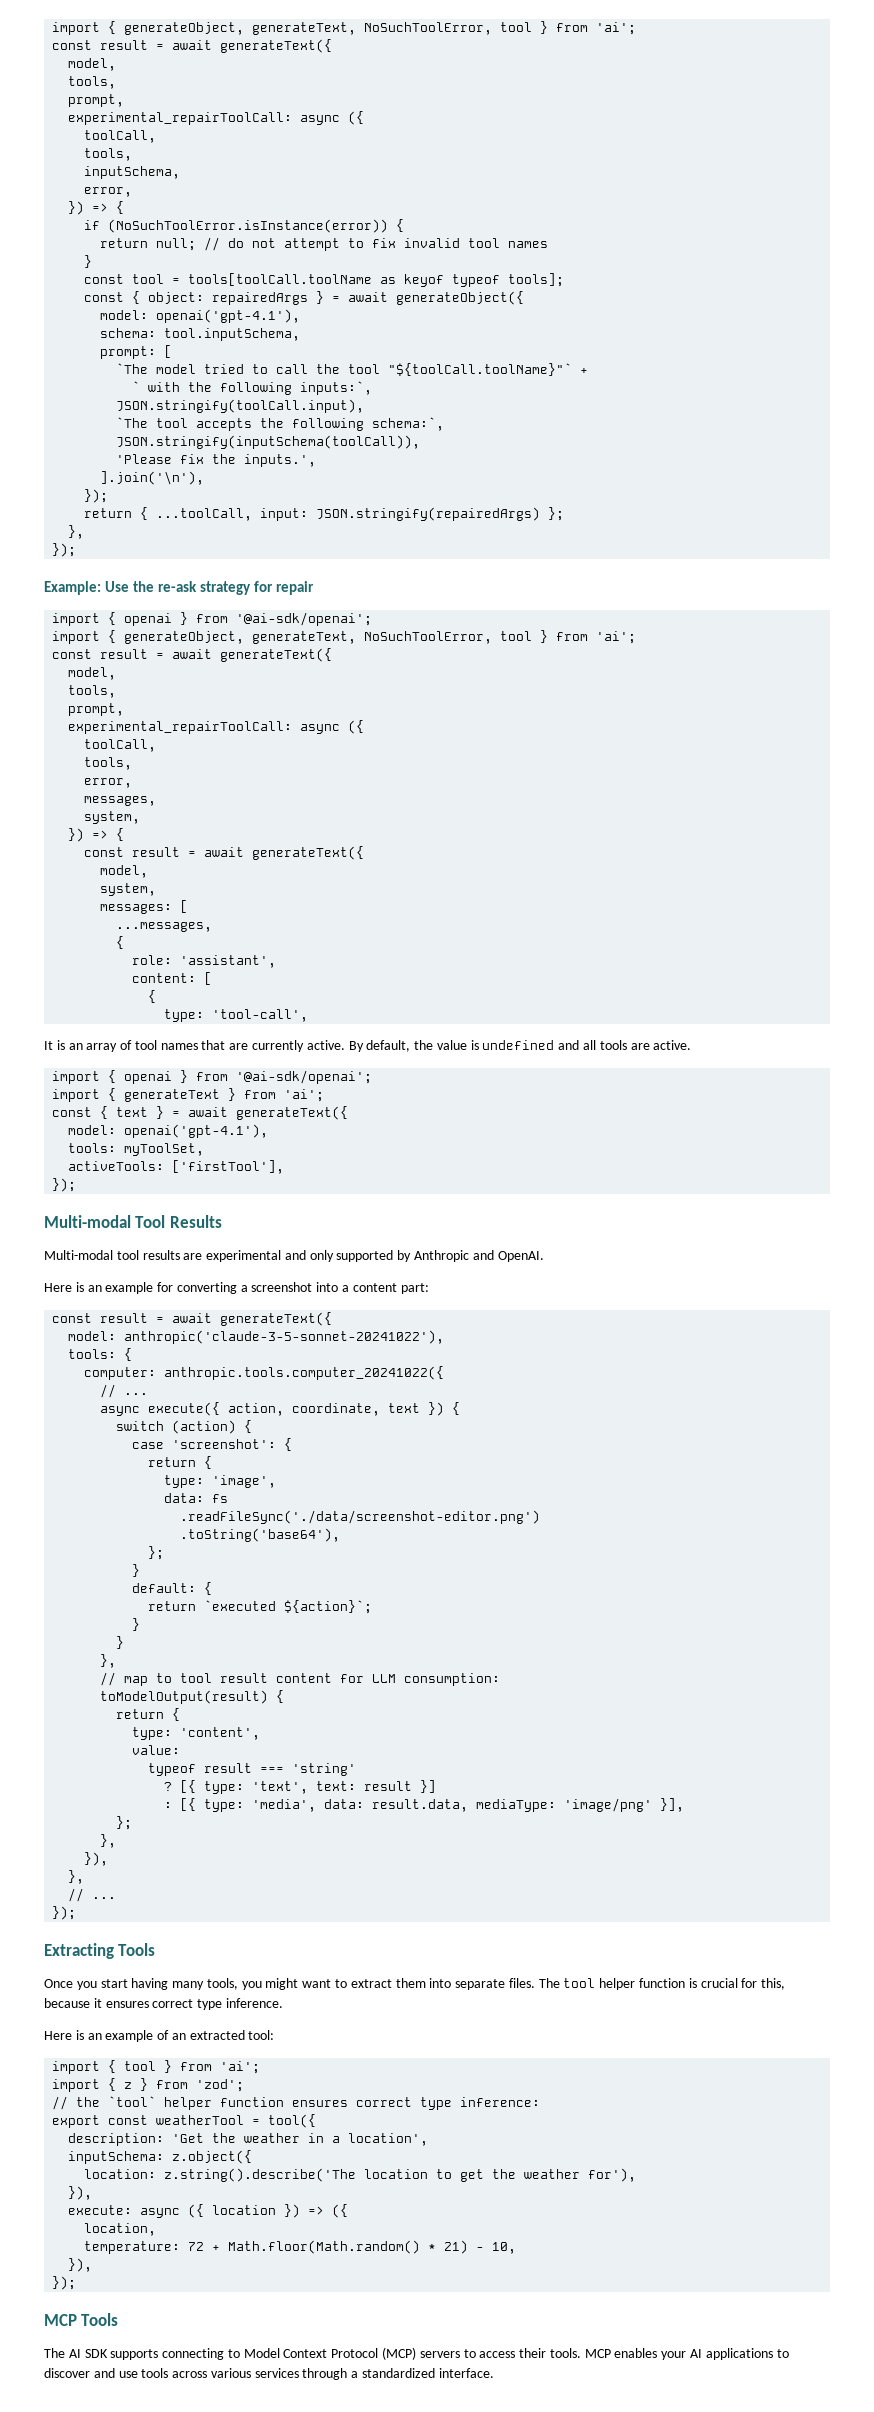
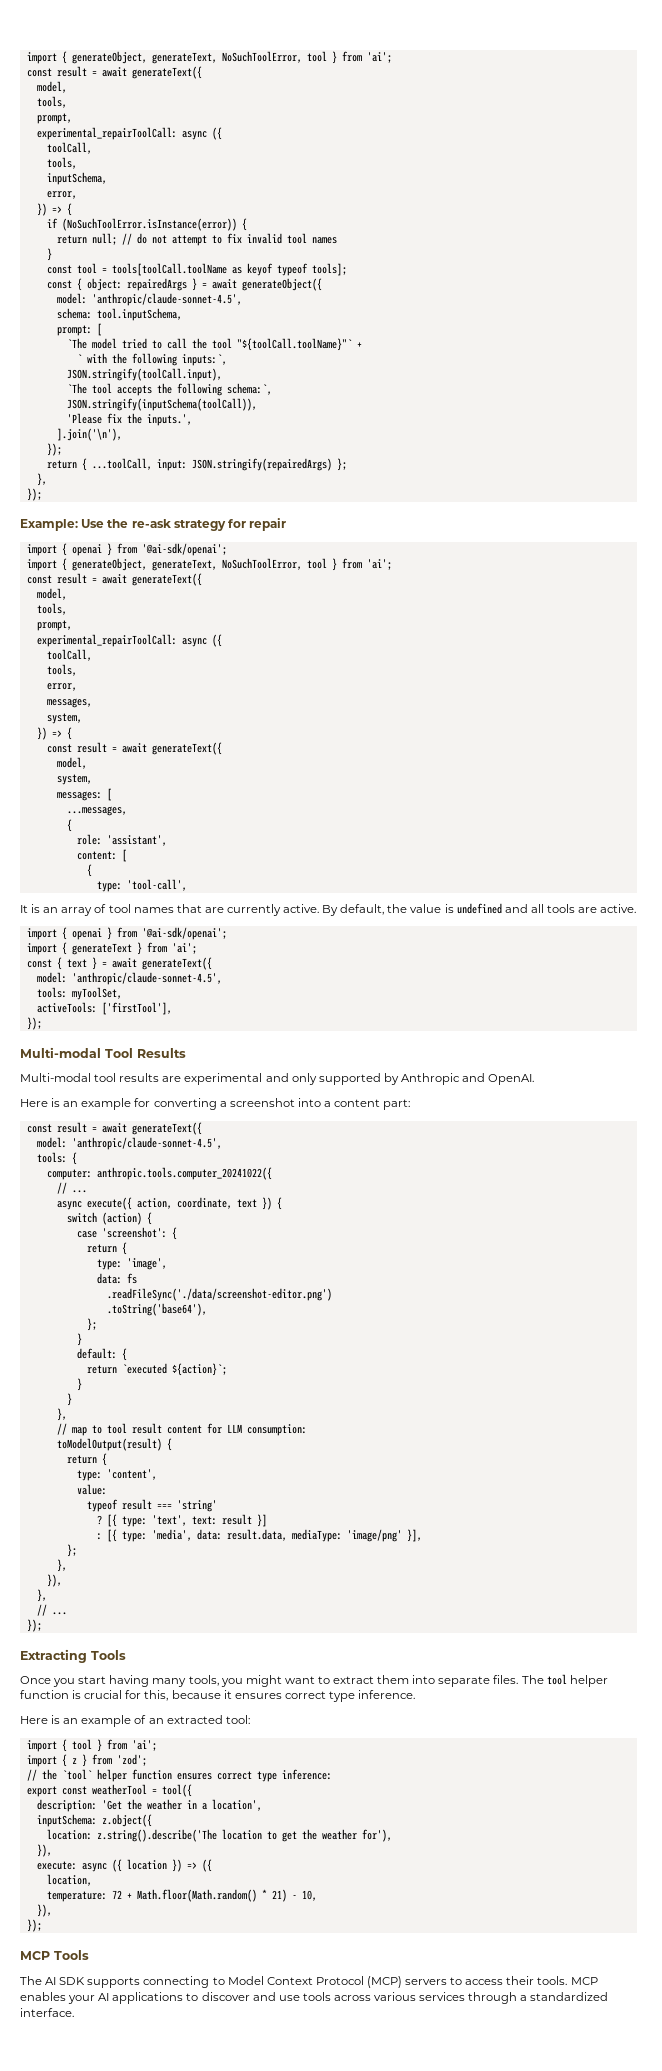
  const { object: repairedArgs } = await generateObject({
- model: openai('gpt-4.1'),
+ model: 'anthropic/claude-sonnet-4.5',
  const { text } = await generateText({
- model: openai('gpt-4.1'),
+ model: 'anthropic/claude-sonnet-4.5',
  Here is an example for converting a screenshot into a content part:
  const result = await generateText({
- model: anthropic('claude-3-5-sonnet-20241022'),
+ model: 'anthropic/claude-sonnet-4.5',

